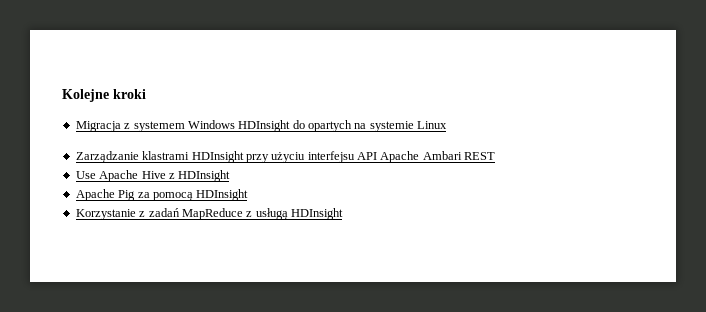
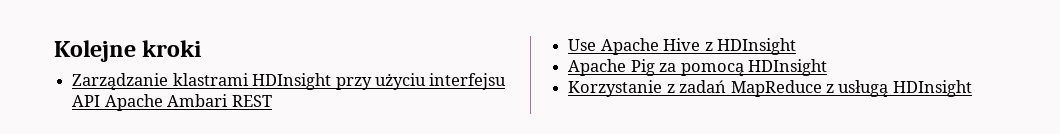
- Migracja z systemem Windows HDInsight do opartych na systemie Linux

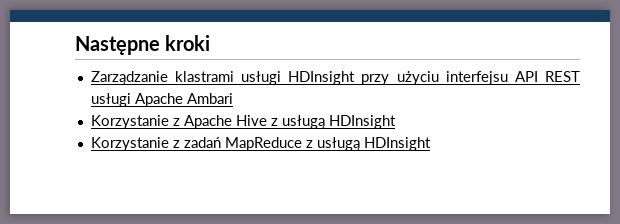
- Kolejne kroki
+ Następne kroki
- Zarządzanie klastrami HDInsight przy użyciu interfejsu API Apache Ambari REST
- Use Apache Hive z HDInsight
- Apache Pig za pomocą HDInsight
+ Zarządzanie klastrami usługi HDInsight przy użyciu interfejsu API REST usługi Apache Ambari
+ Korzystanie z Apache Hive z usługą HDInsight

